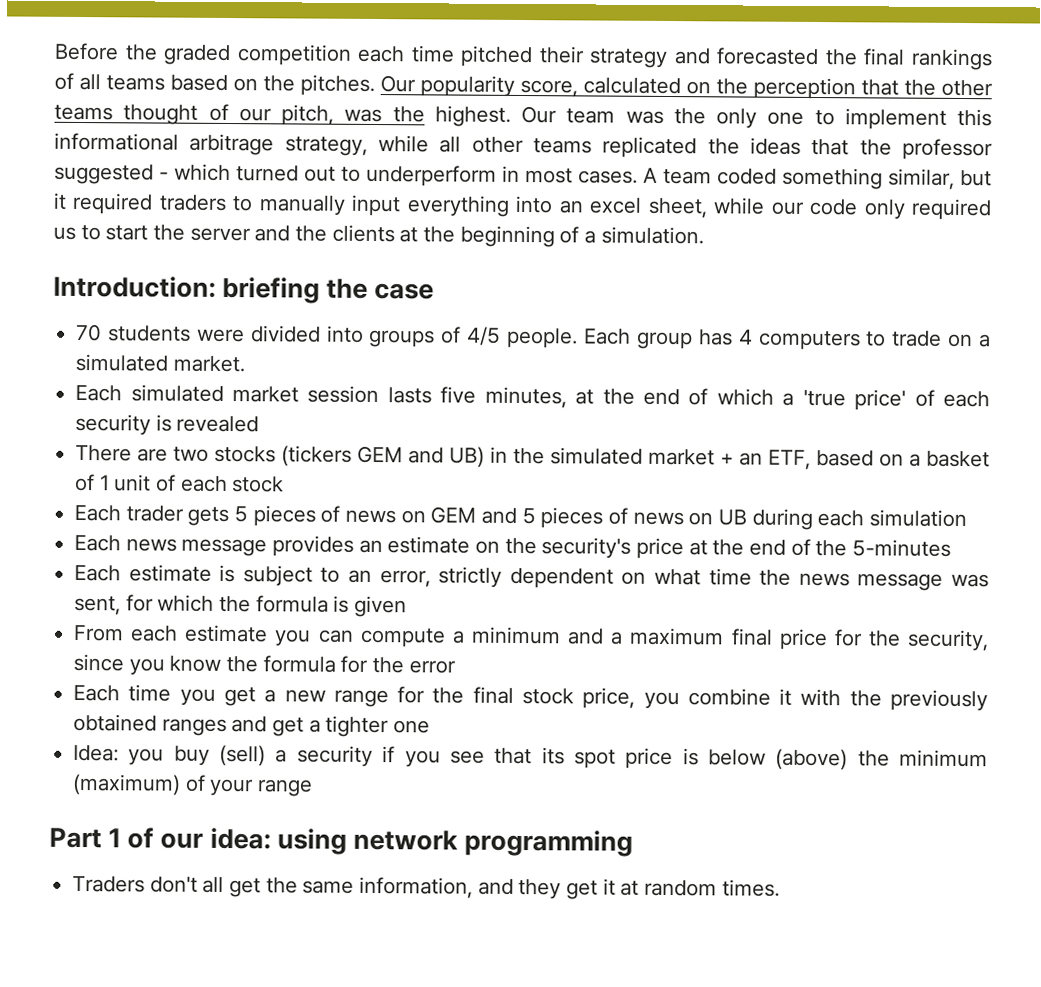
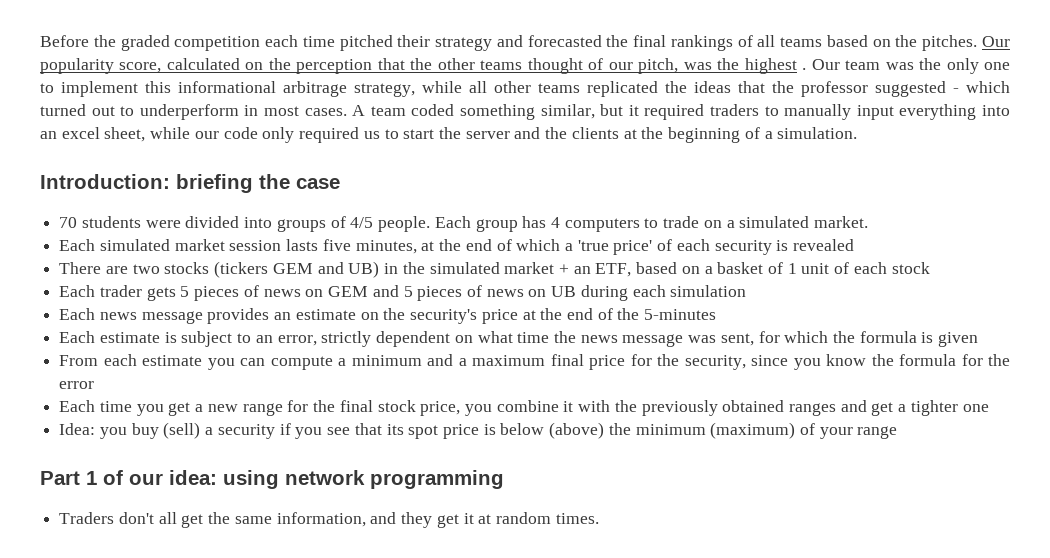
- Our popularity score, calculated on the perception that the other teams thought of our pitch, was the highest.
+ Our popularity score, calculated on the perception that the other teams thought of our pitch, was the highest .

